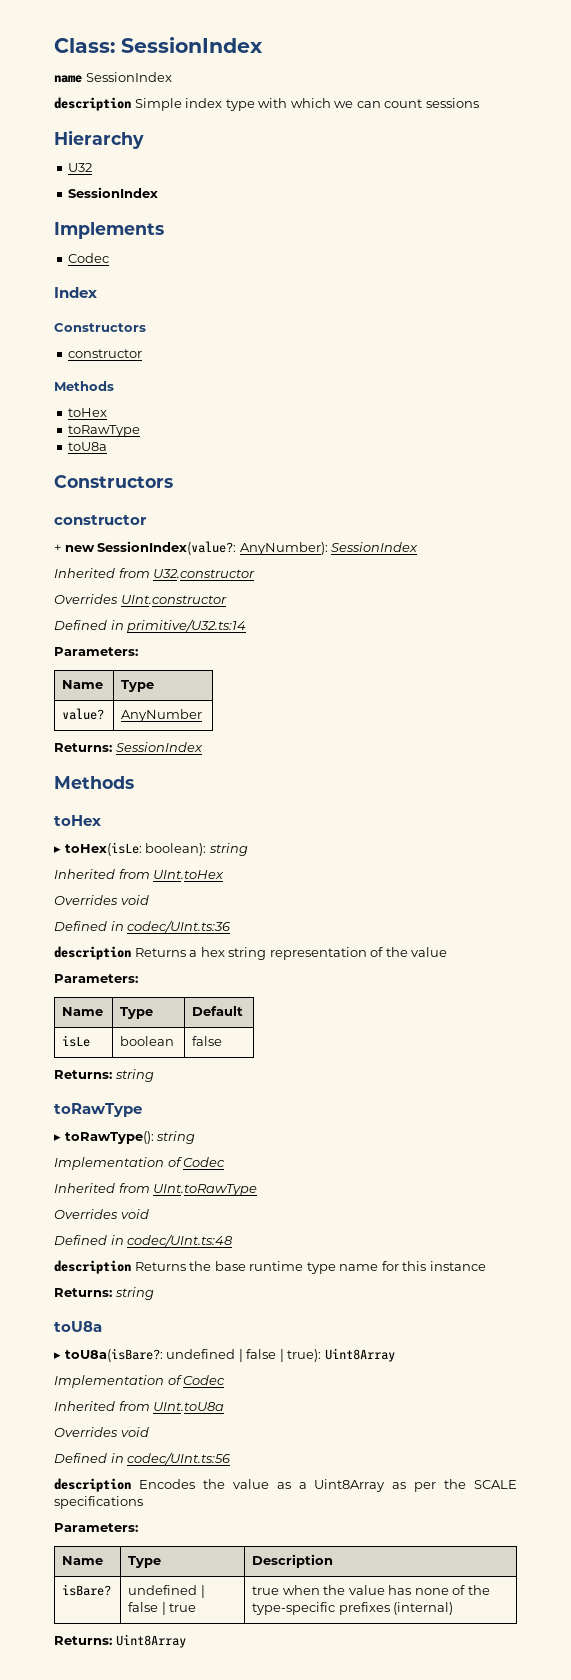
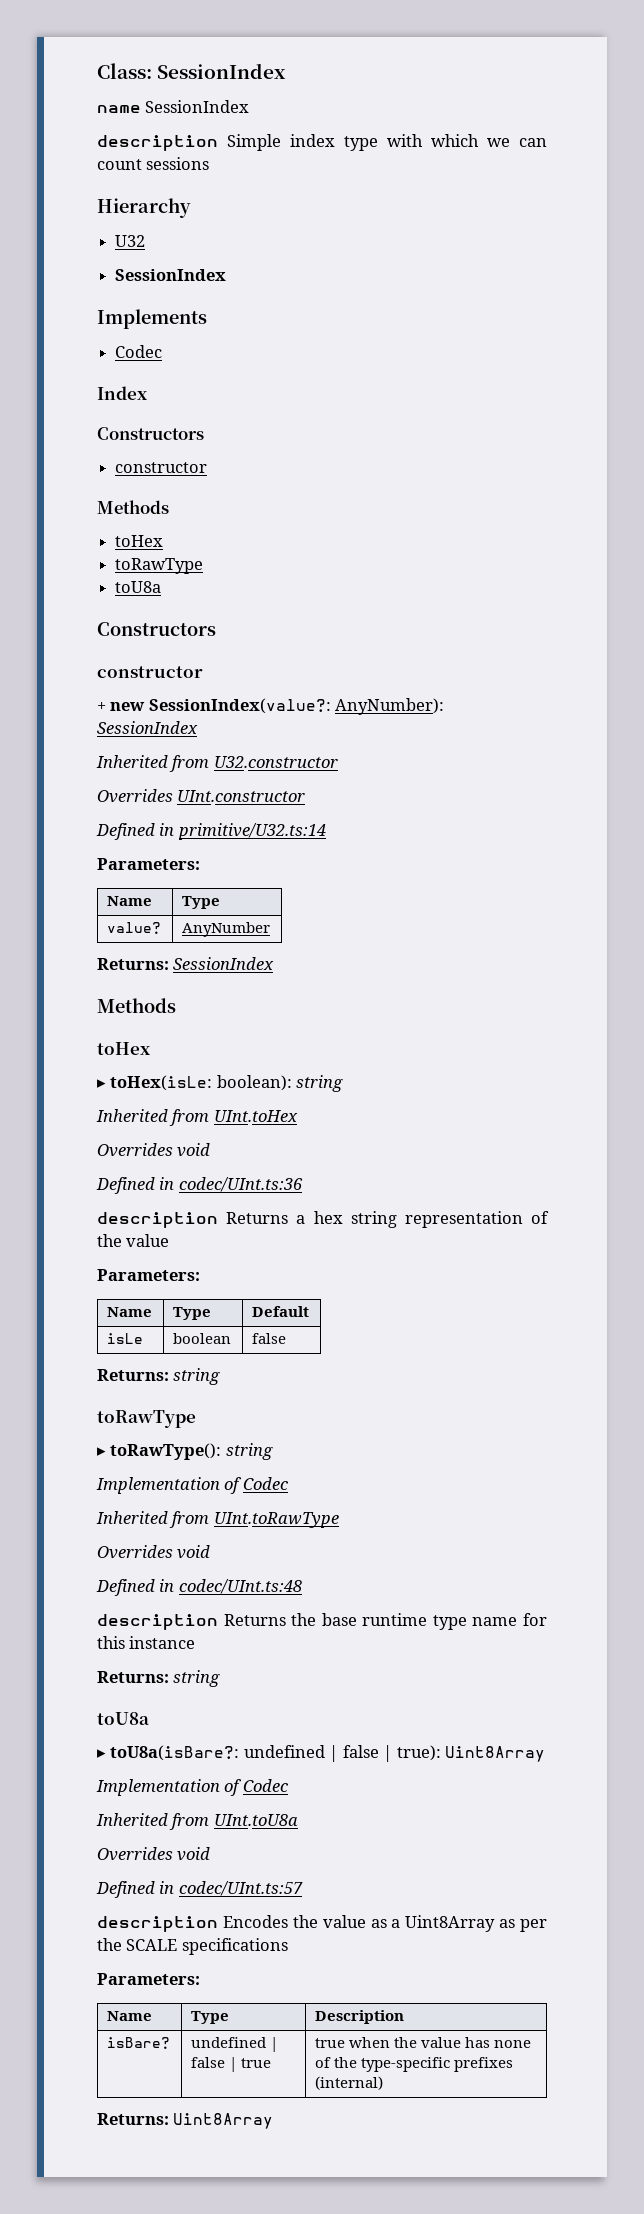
- Defined in codec/UInt.ts:56
+ Defined in codec/UInt.ts:57

